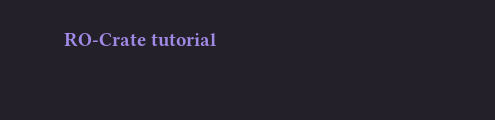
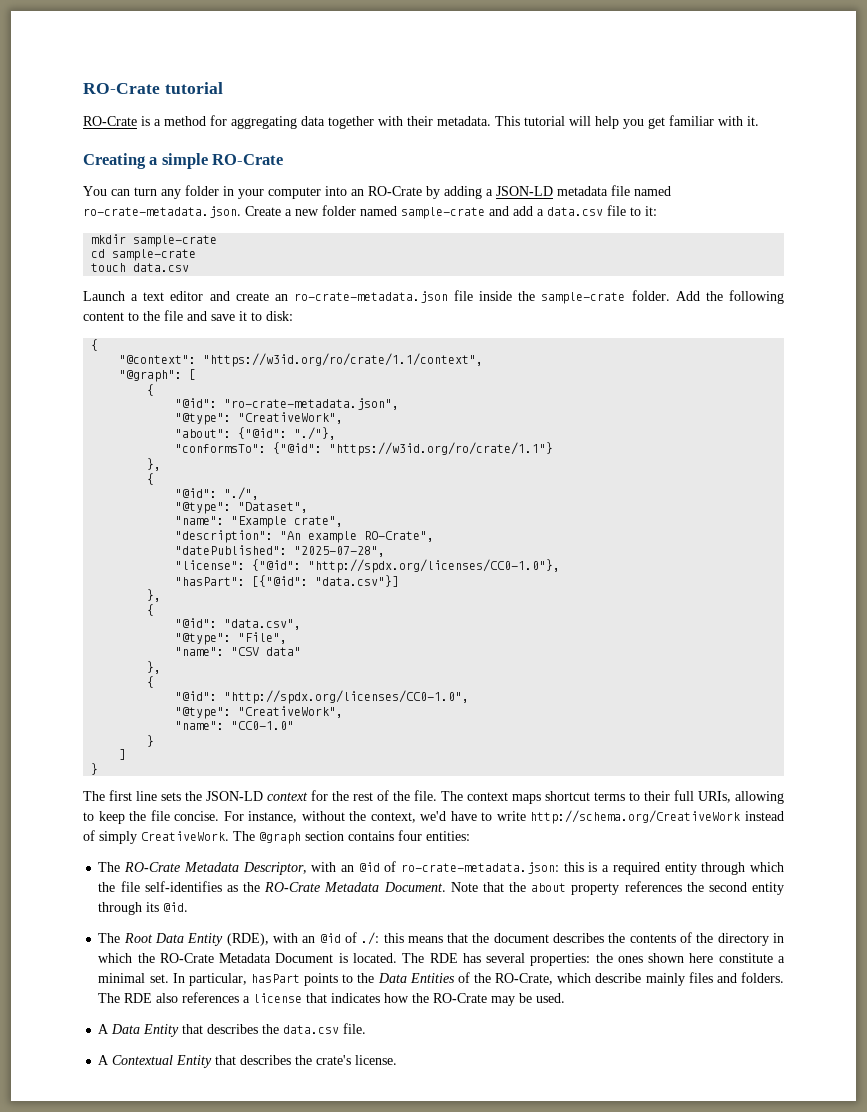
+ RO-Crate is a method for aggregating data together with their metadata. This tutorial will help you get familiar with it.
+ Creating a simple RO-Crate
+ You can turn any folder in your computer into an RO-Crate by adding a JSON-LD metadata file named ro-crate-metadata.json. Create a new folder named sample-crate and add a data.csv file to it:
+ mkdir sample-crate
+ cd sample-crate
+ touch data.csv
+ Launch a text editor and create an ro-crate-metadata.json file inside the sample-crate folder. Add the following content to the file and save it to disk:
+ {
+ "@context": "https://w3id.org/ro/crate/1.1/context",
+ "@graph": [
+ {
+ "@id": "ro-crate-metadata.json",
+ "@type": "CreativeWork",
+ "about": {"@id": "./"},
+ "conformsTo": {"@id": "https://w3id.org/ro/crate/1.1"}
+ },
+ {
+ "@id": "./",
+ "@type": "Dataset",
+ "name": "Example crate",
+ "description": "An example RO-Crate",
+ "datePublished": "2025-07-28",
+ "license": {"@id": "http://spdx.org/licenses/CC0-1.0"},
+ "hasPart": [{"@id": "data.csv"}]
+ },
+ {
+ "@id": "data.csv",
+ "@type": "File",
+ "name": "CSV data"
+ },
+ {
+ "@id": "http://spdx.org/licenses/CC0-1.0",
+ "@type": "CreativeWork",
+ "name": "CC0-1.0"
+ }
+ ]
+ }
+ The first line sets the JSON-LD context for the rest of the file. The context maps shortcut terms to their full URIs, allowing to keep the file concise. For instance, without the context, we'd have to write http://schema.org/CreativeWork instead of simply CreativeWork. The @graph section contains four entities:
+ The RO-Crate Metadata Descriptor, with an @id of ro-crate-metadata.json: this is a required entity through which the file self-identifies as the RO-Crate Metadata Document. Note that the about property references the second entity through its @id.
+ The Root Data Entity (RDE), with an @id of ./: this means that the document describes the contents of the directory in which the RO-Crate Metadata Document is located. The RDE has several properties: the ones shown here constitute a minimal set. In particular, hasPart points to the Data Entities of the RO-Crate, which describe mainly files and folders. The RDE also references a license that indicates how the RO-Crate may be used.
+ A Data Entity that describes the data.csv file.
+ A Contextual Entity that describes the crate's license.

